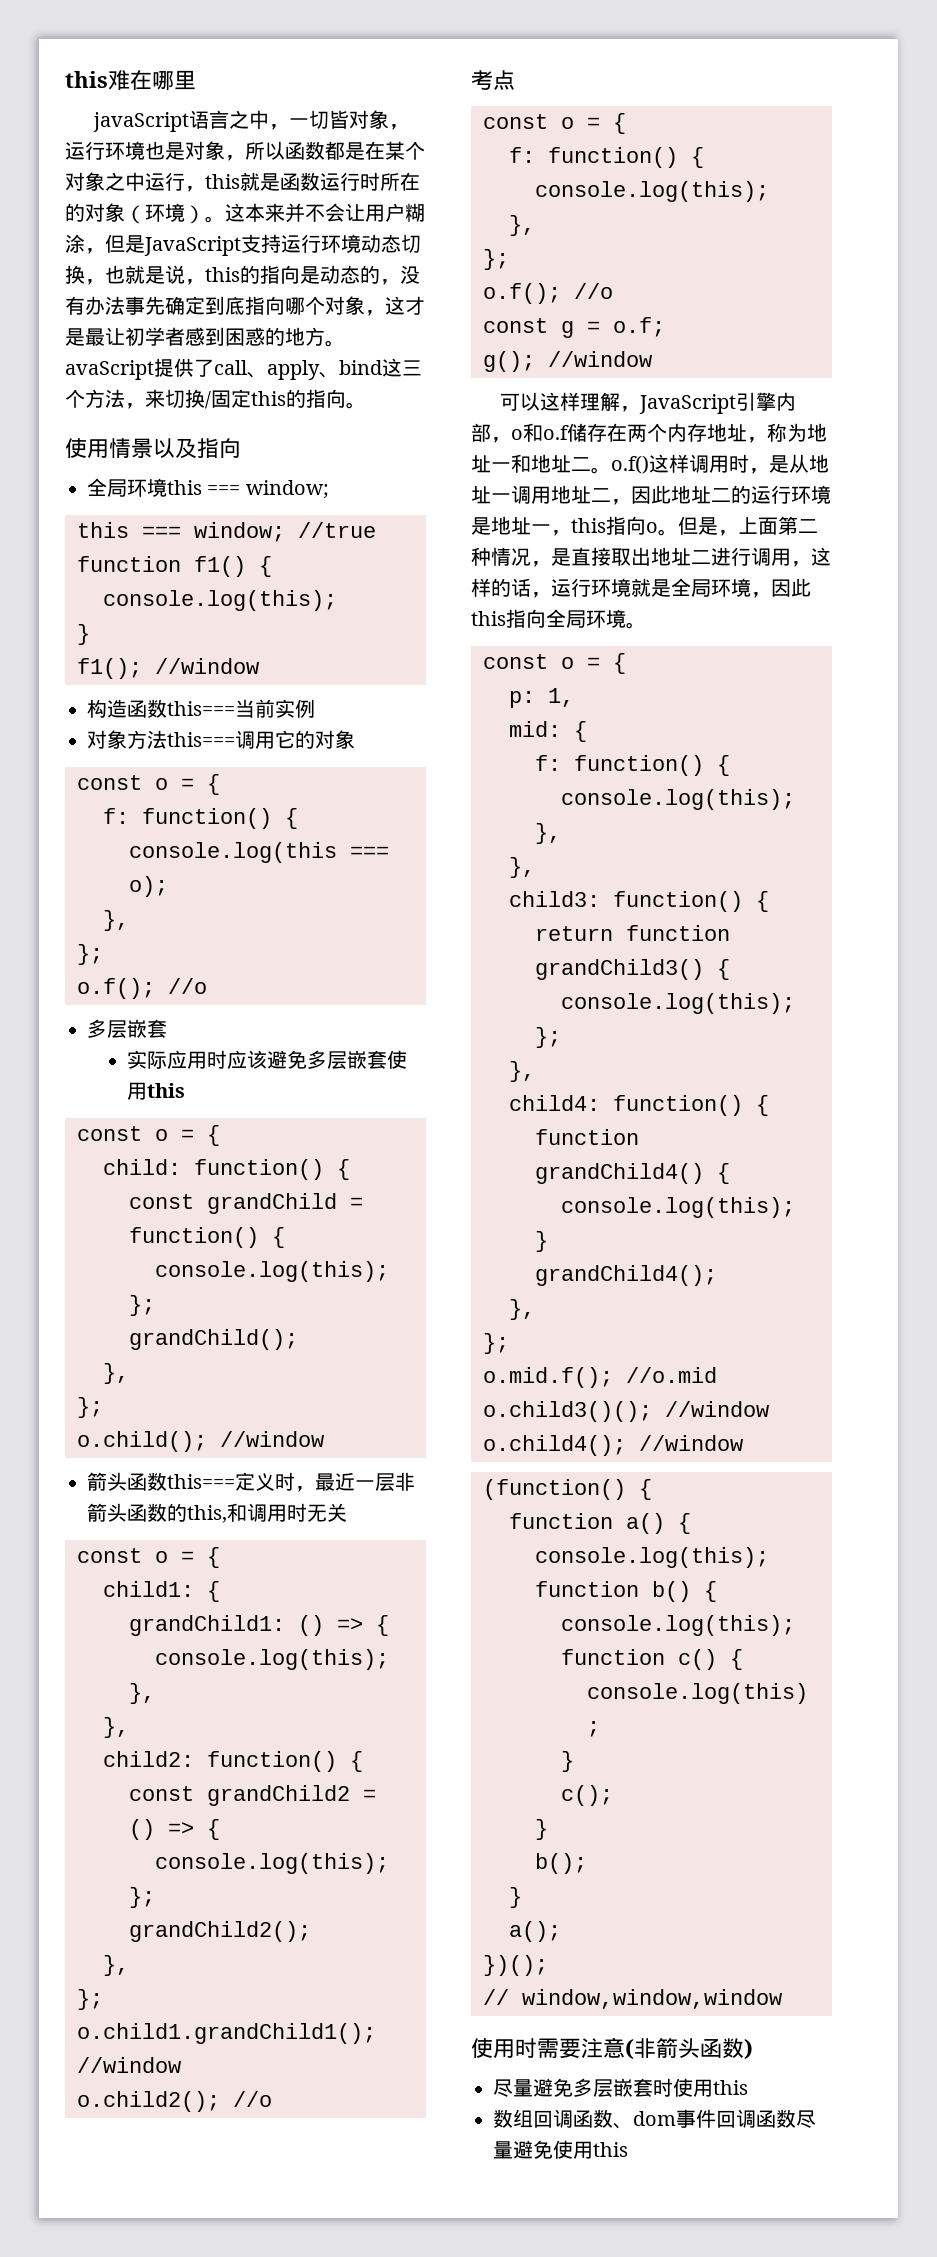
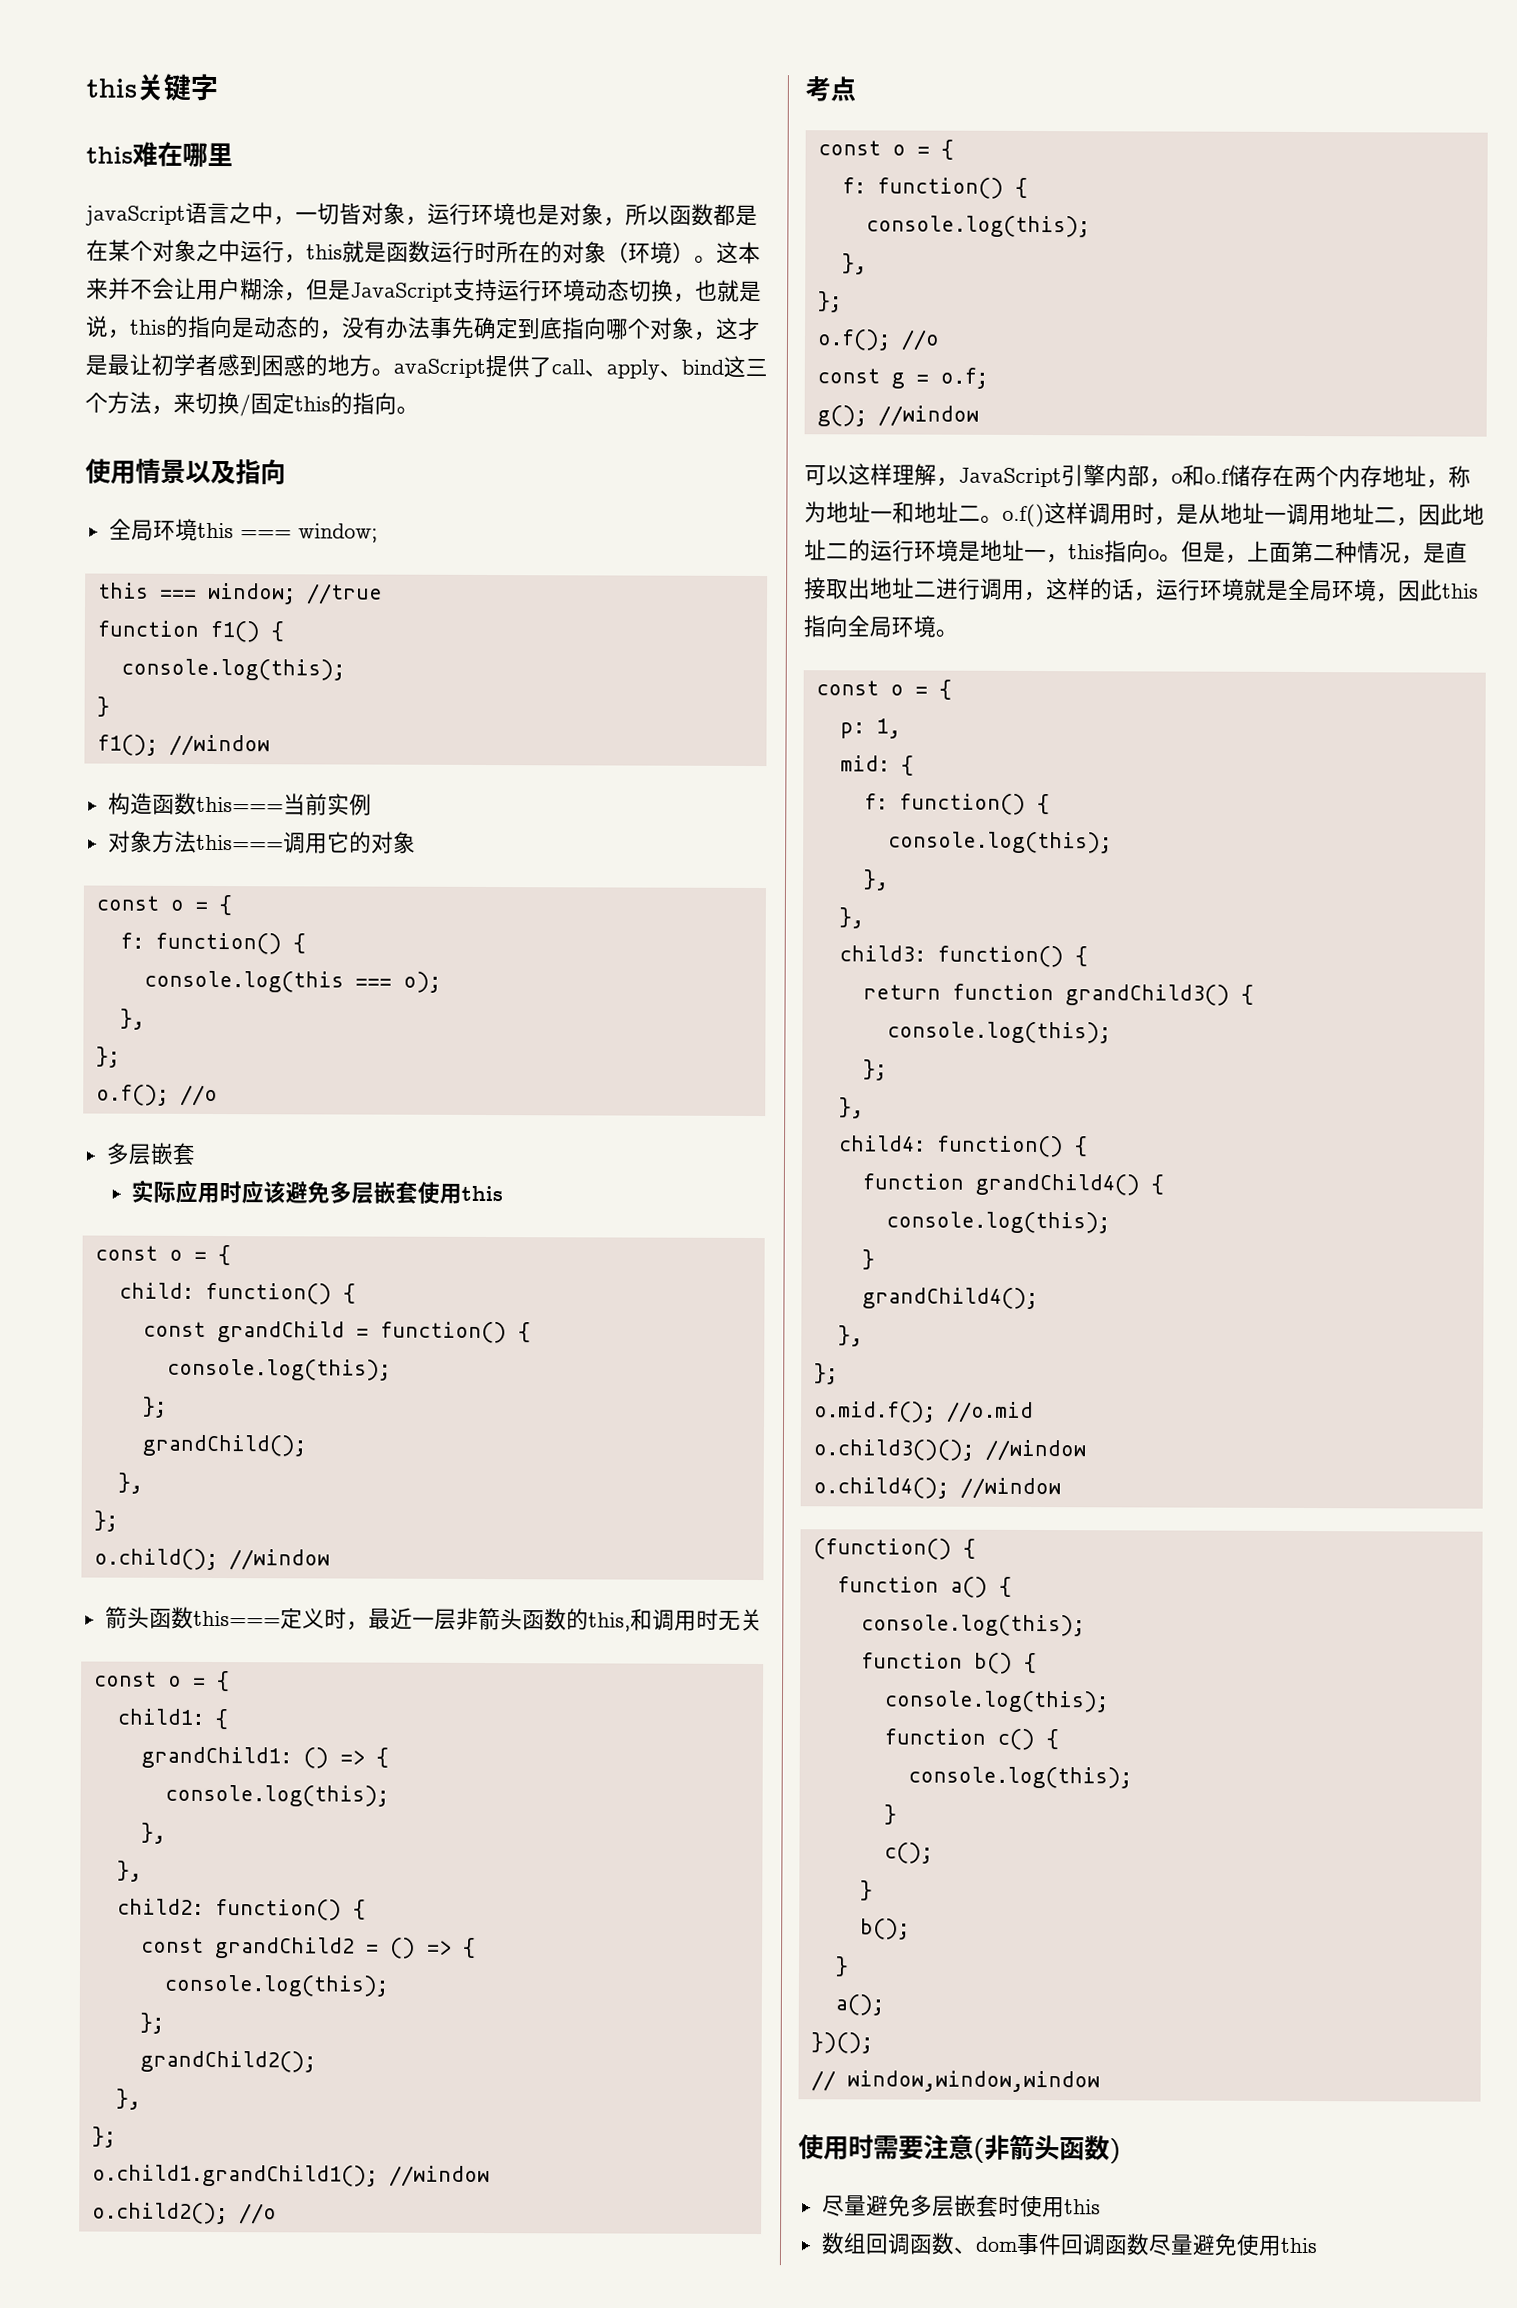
+ this关键字

